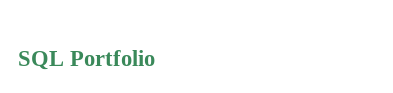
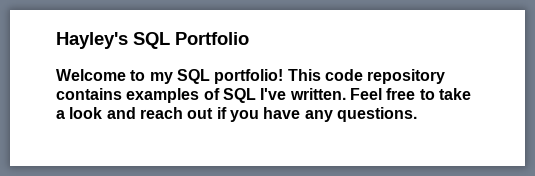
- SQL Portfolio
+ Hayley's SQL Portfolio
+ Welcome to my SQL portfolio! This code repository contains examples of SQL I've written. Feel free to take a look and reach out if you have any questions.

